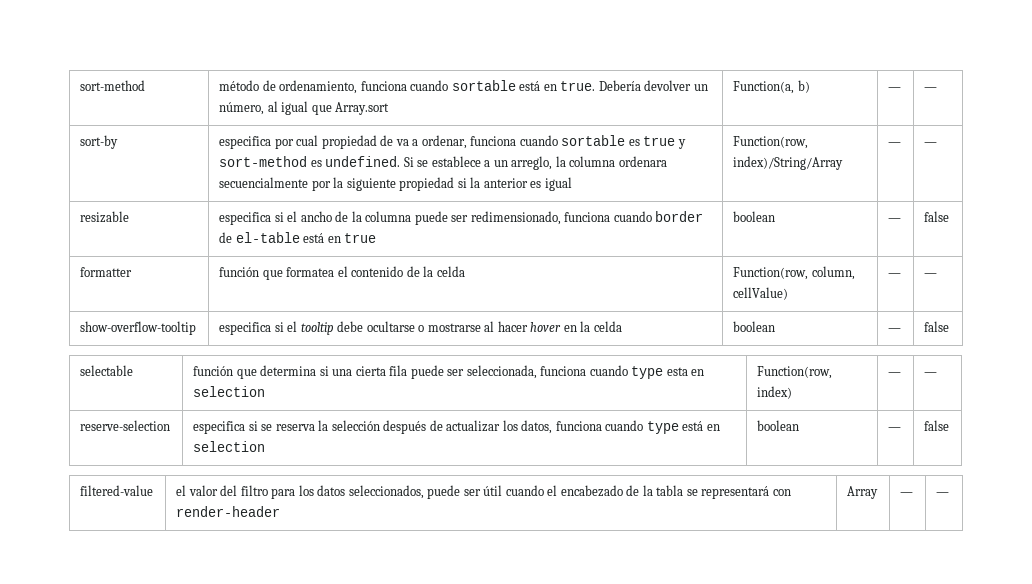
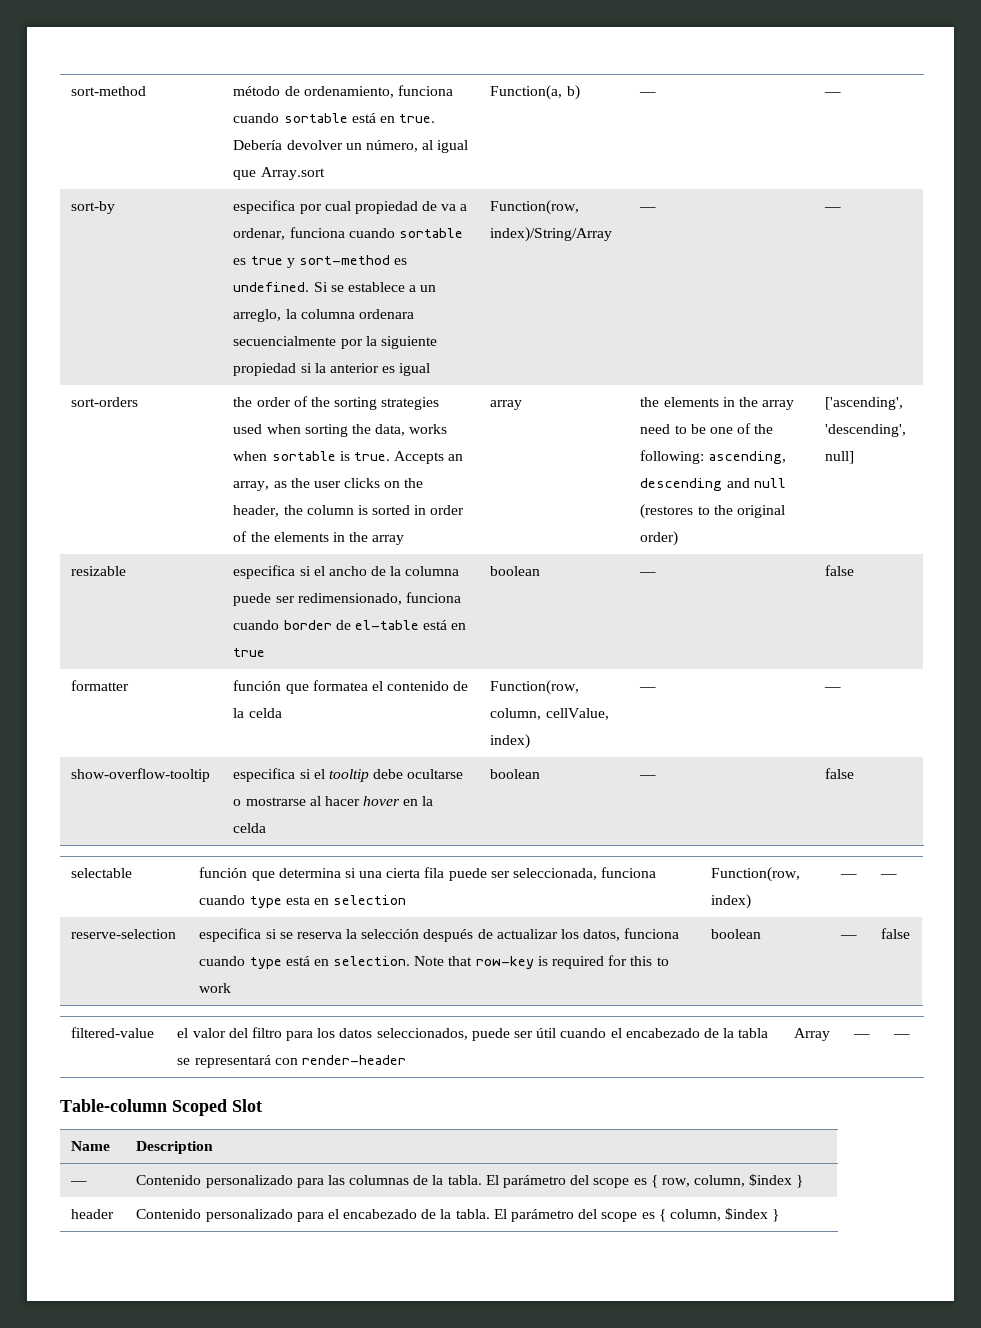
+ sort-orders | the order of the sorting strategies used when sorting the data, works when sortable is true. Accepts an array, as the user clicks on the header, the column is sorted in order of the elements in the array | array | the elements in the array need to be one of the following: ascending, descending and null (restores to the original order) | ['ascending', 'descending', null]
- formatter | función que formatea el contenido de la celda | Function(row, column, cellValue) | — | —
+ formatter | función que formatea el contenido de la celda | Function(row, column, cellValue, index) | — | —
- reserve-selection | especifica si se reserva la selección después de actualizar los datos, funciona cuando type está en selection | boolean | — | false
+ reserve-selection | especifica si se reserva la selección después de actualizar los datos, funciona cuando type está en selection. Note that row-key is required for this to work | boolean | — | false
+ Table-column Scoped Slot
+ Name | Description
+ — | Contenido personalizado para las columnas de la tabla. El parámetro del scope es { row, column, $index }
+ header | Contenido personalizado para el encabezado de la tabla. El parámetro del scope es { column, $index }

